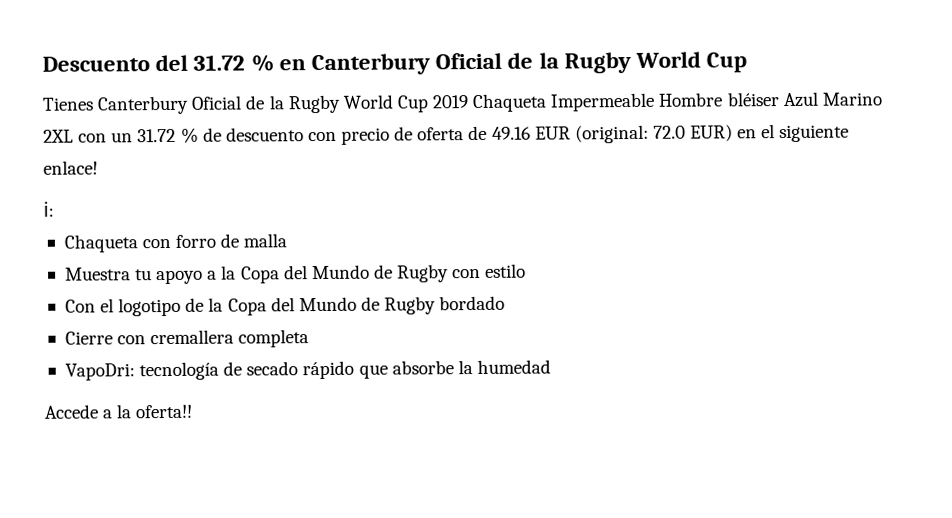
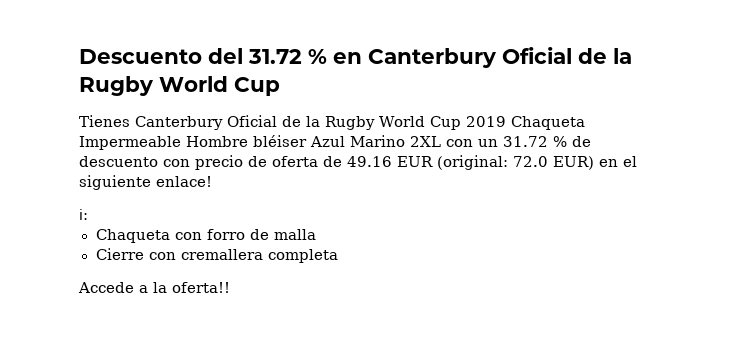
- Muestra tu apoyo a la Copa del Mundo de Rugby con estilo
- Con el logotipo de la Copa del Mundo de Rugby bordado
  Cierre con cremallera completa
- VapoDri: tecnología de secado rápido que absorbe la humedad

